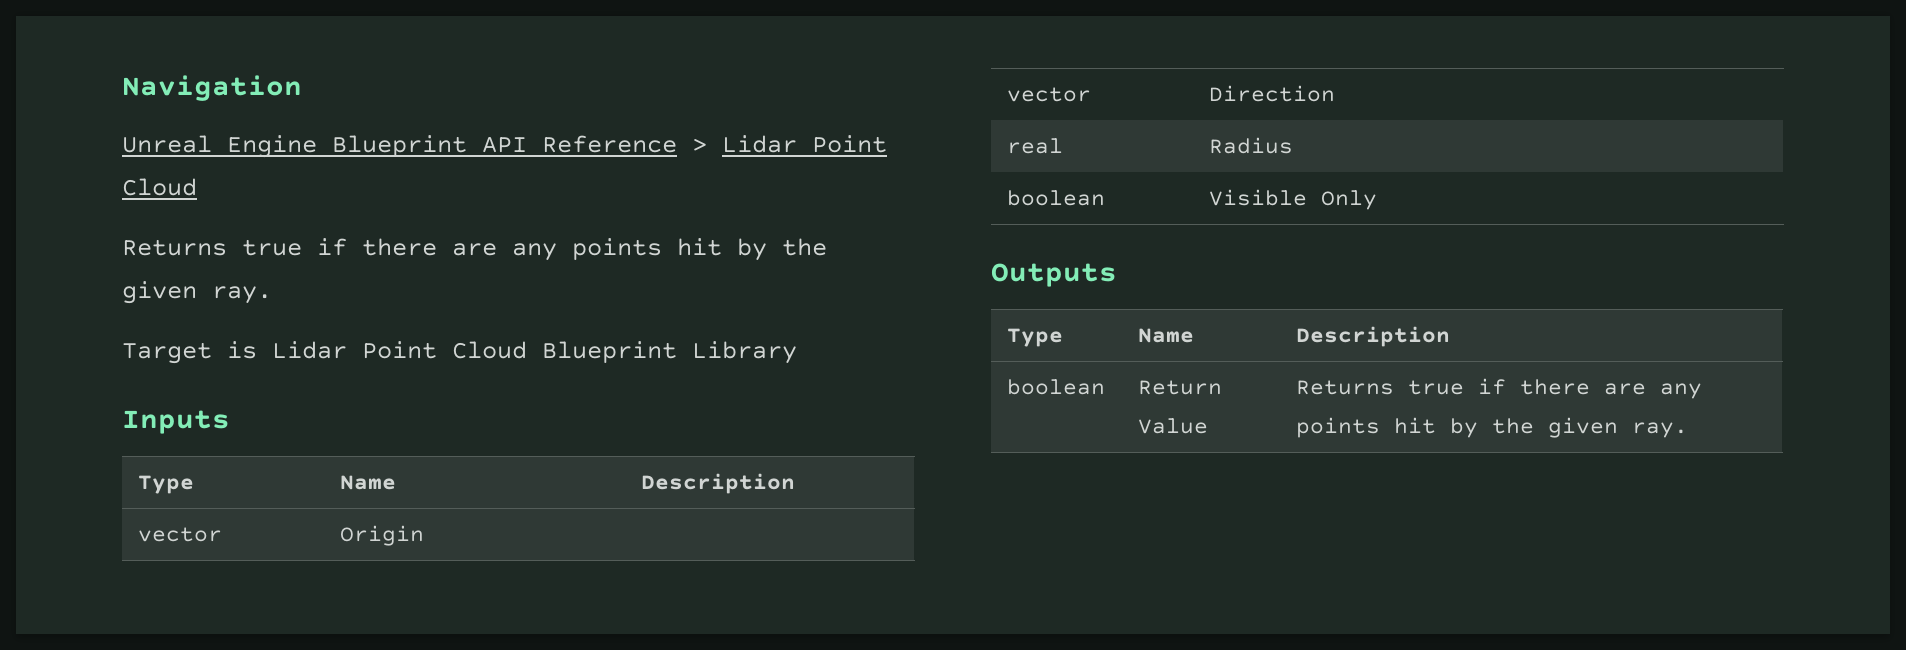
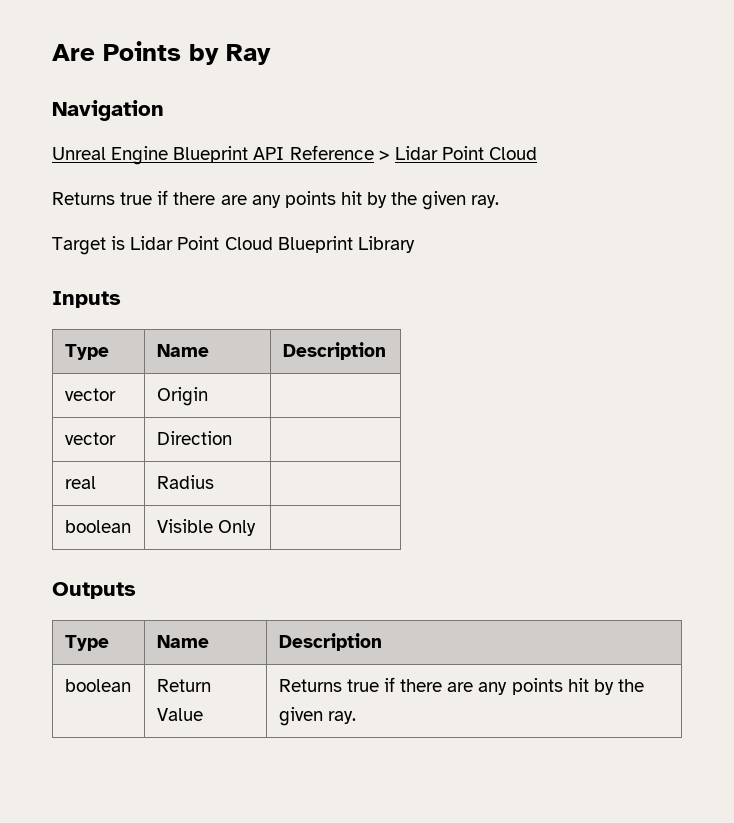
+ Are Points by Ray

